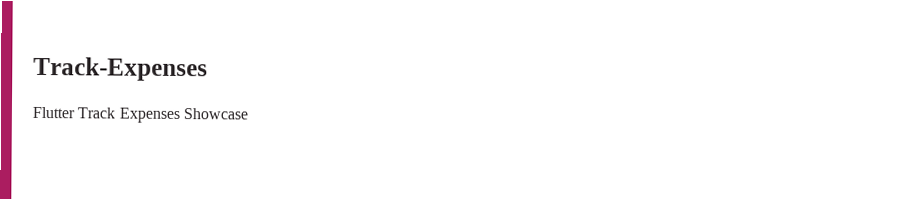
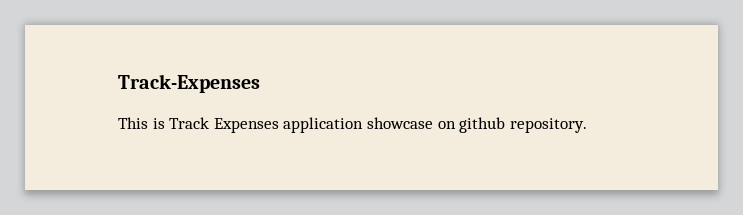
- Flutter Track Expenses Showcase
+ This is Track Expenses application showcase on github repository.

